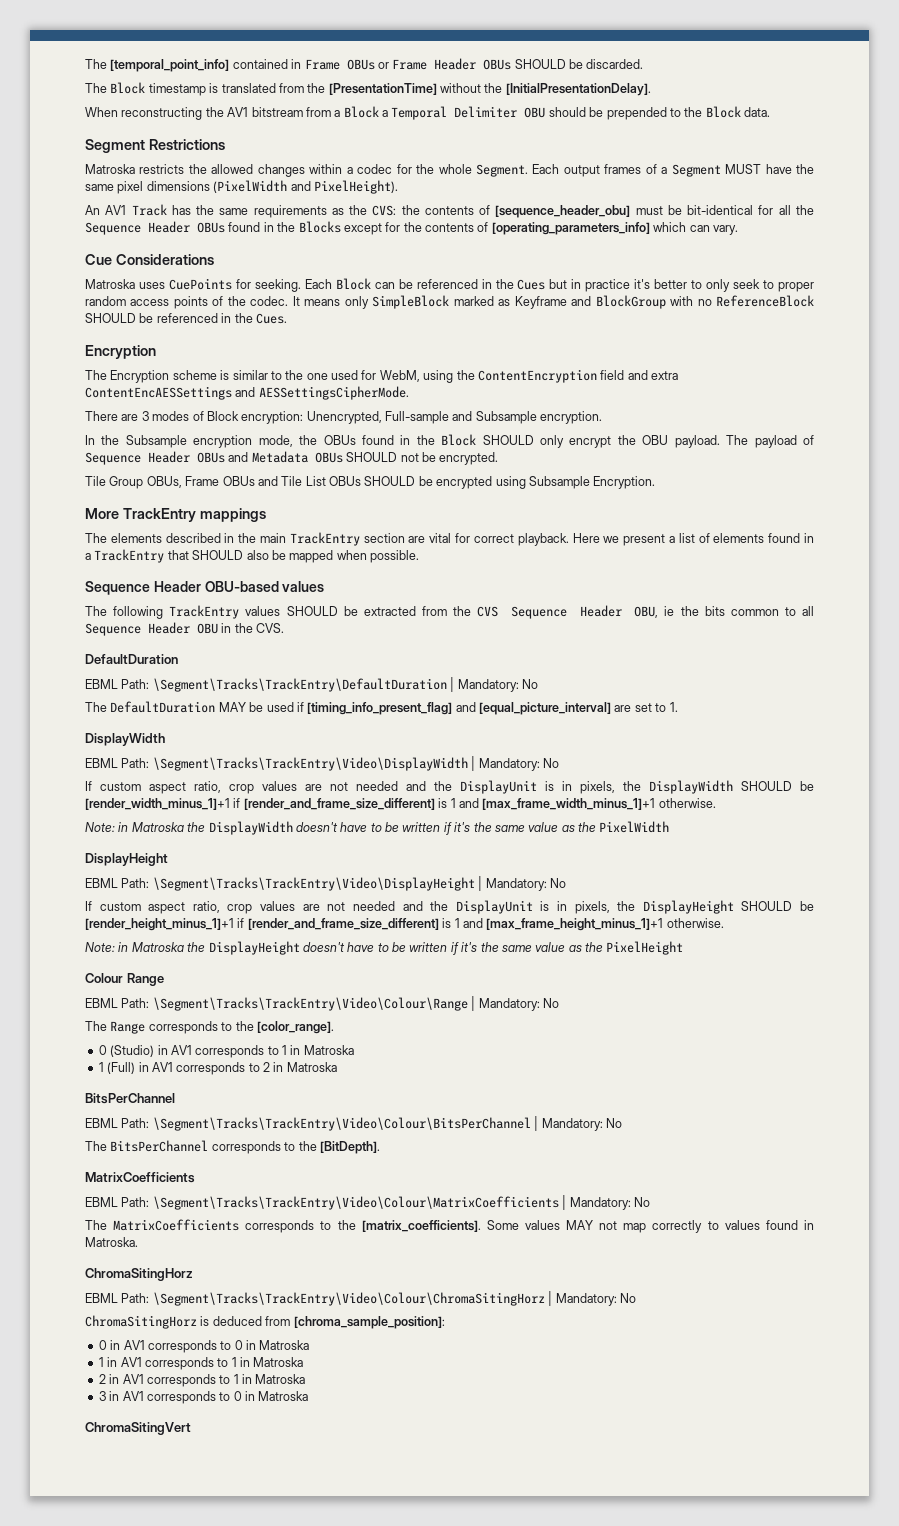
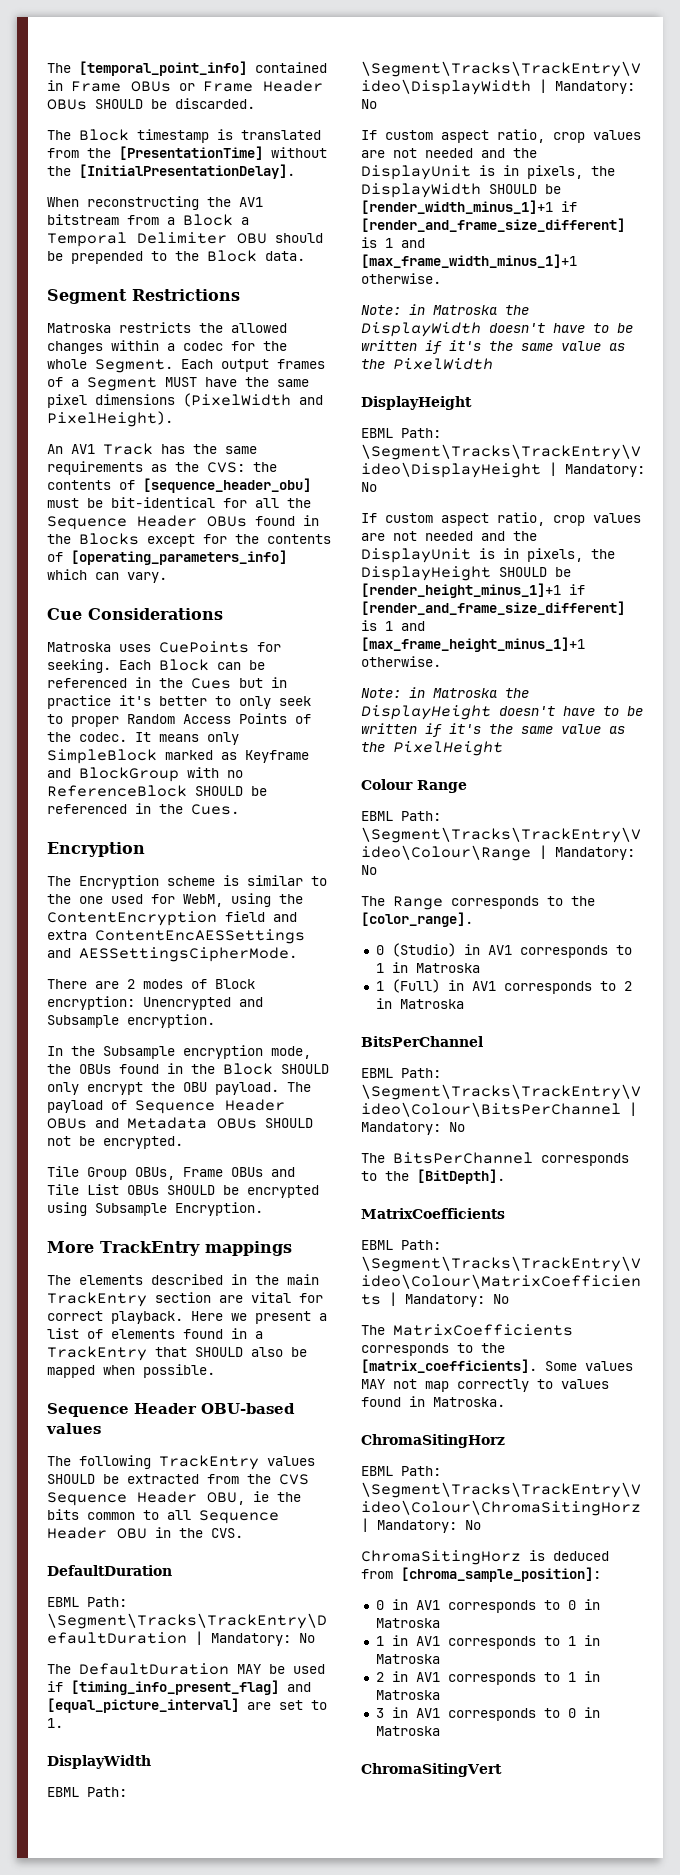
- Each Block can be referenced in the Cues but in practice it's better to only seek to proper random access points of the codec.
+ Each Block can be referenced in the Cues but in practice it's better to only seek to proper Random Access Points of the codec.
- There are 3 modes of Block encryption: Unencrypted, Full-sample and Subsample encryption.
+ There are 2 modes of Block encryption: Unencrypted and Subsample encryption.

